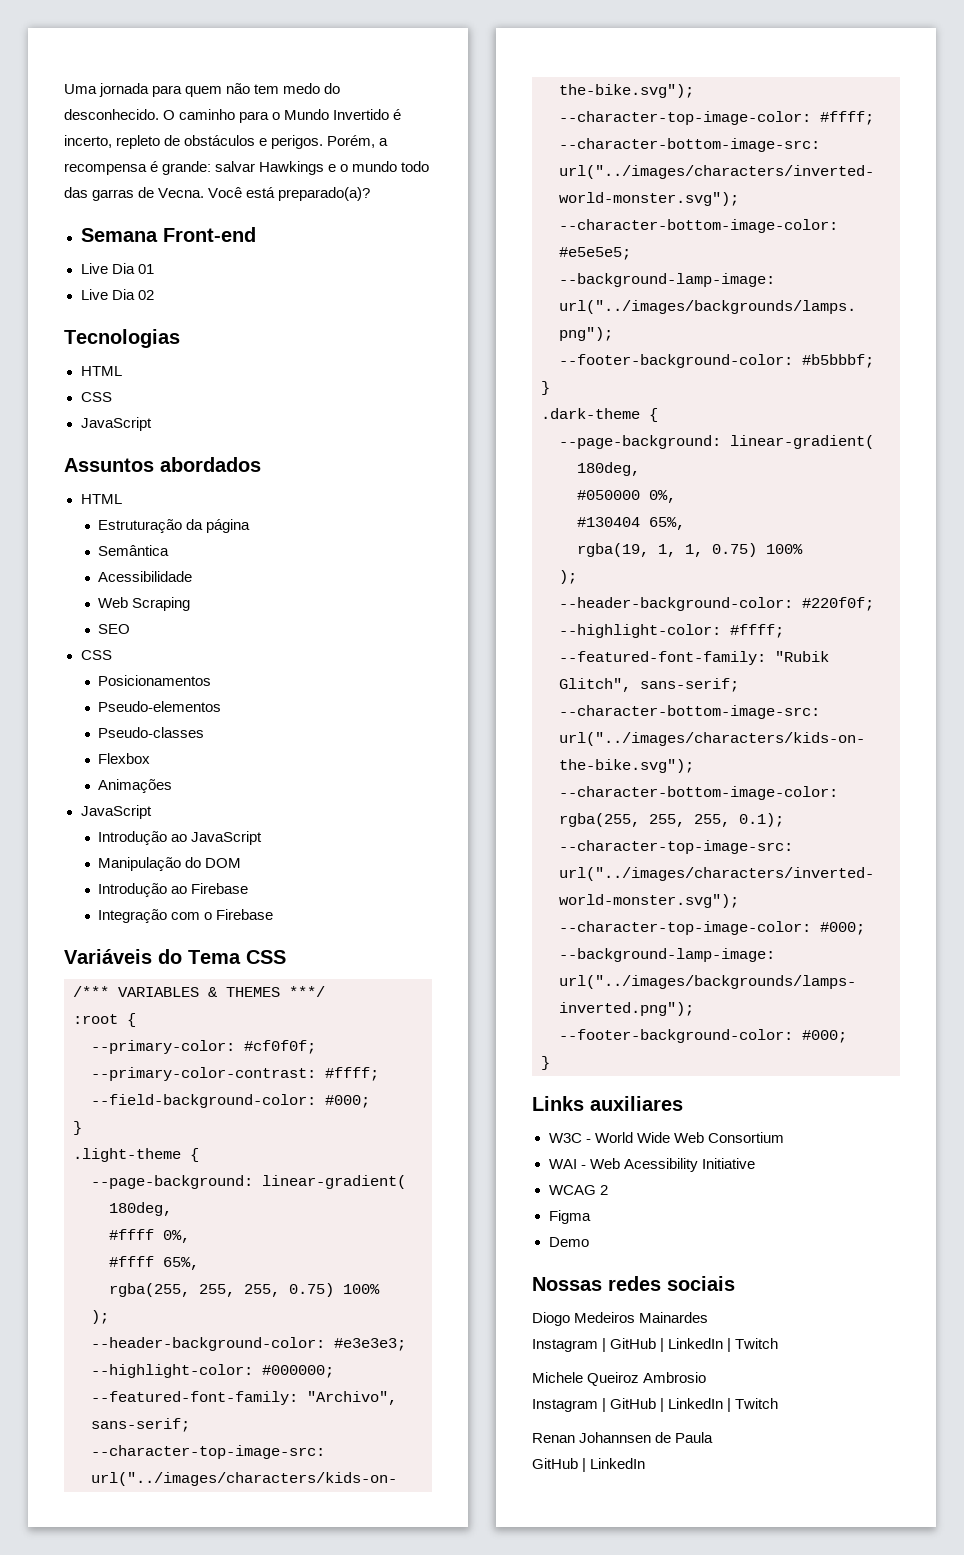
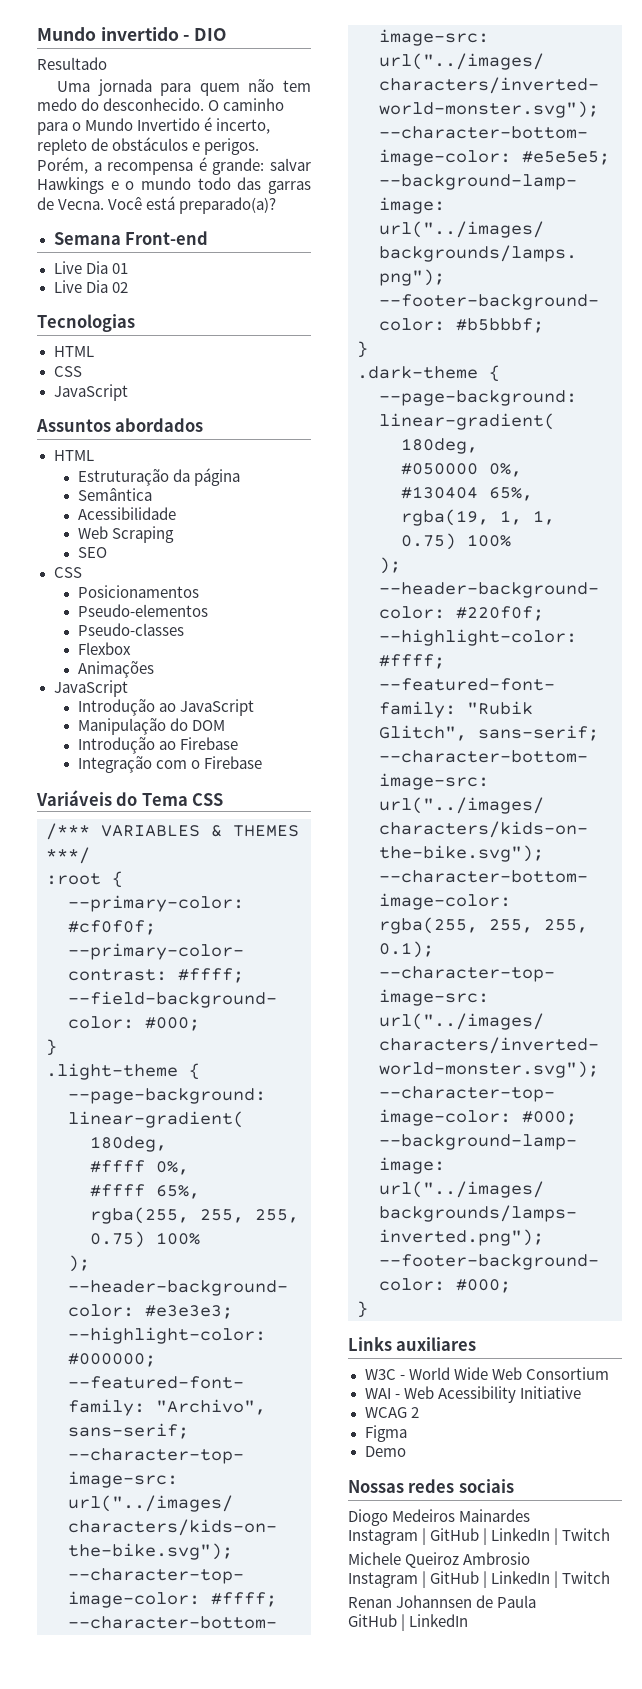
+ Mundo invertido - DIO
+ Resultado

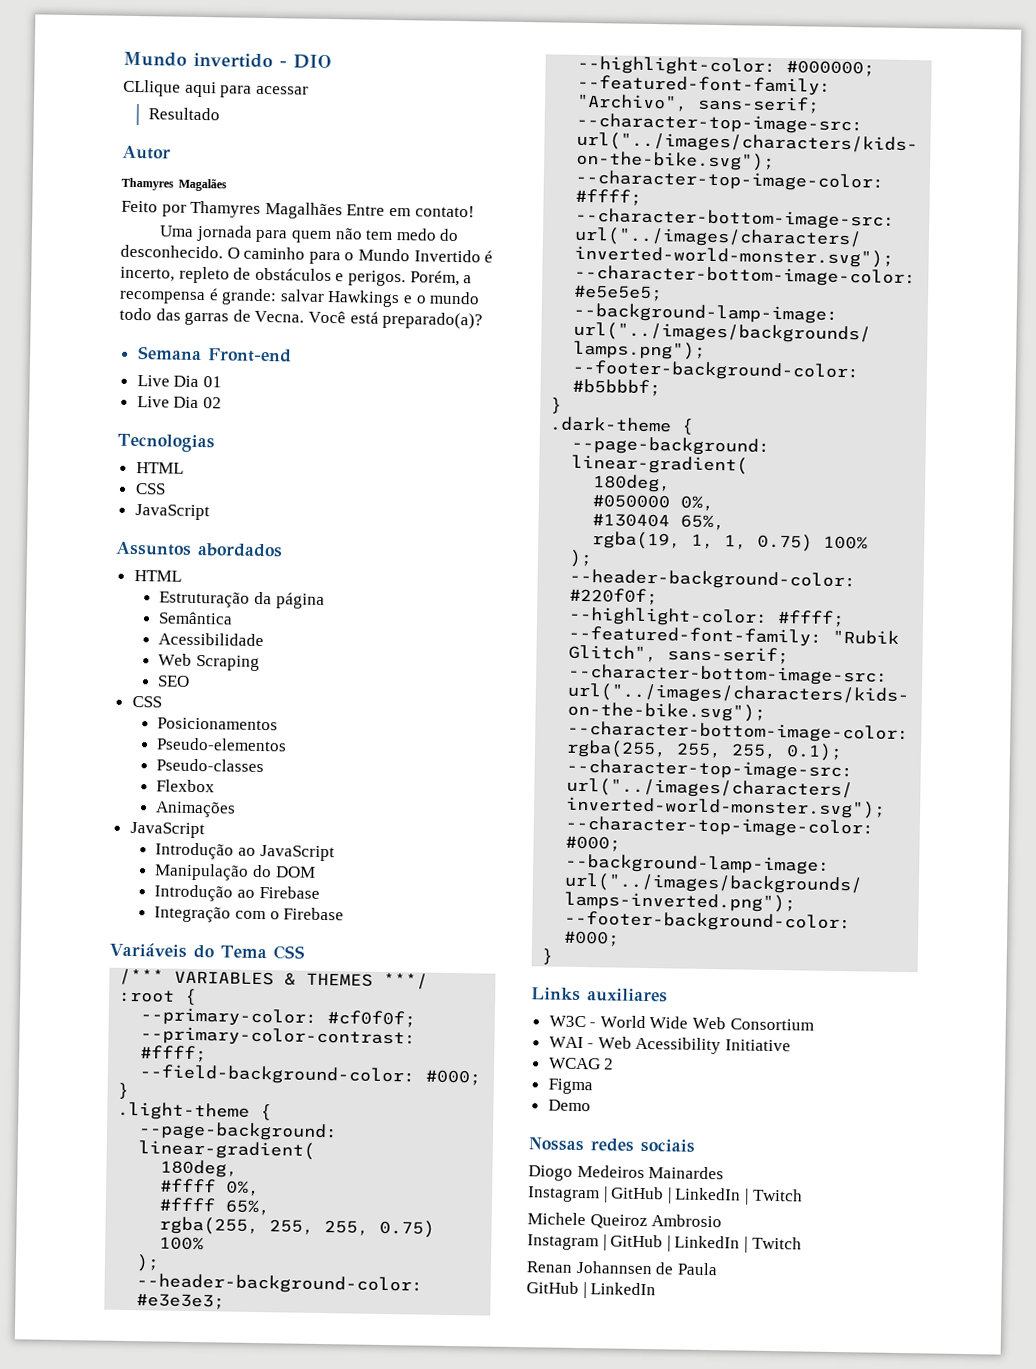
+ CLlique aqui para acessar
  Resultado
+ Autor
+ Thamyres Magalães
+ Feito por Thamyres Magalhães Entre em contato!

